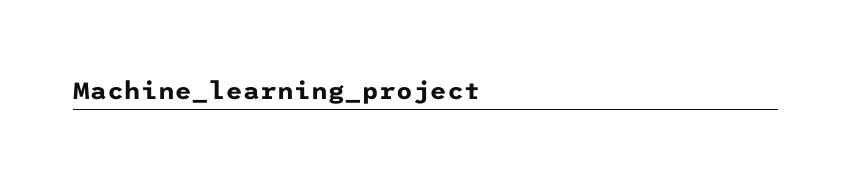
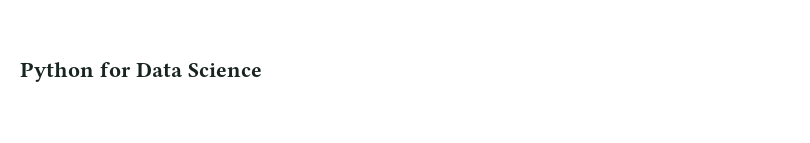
- Machine_learning_project
+ Python for Data Science

